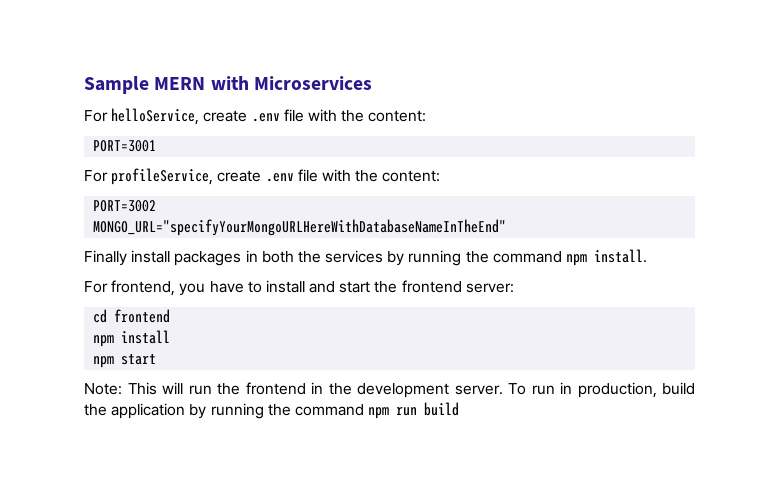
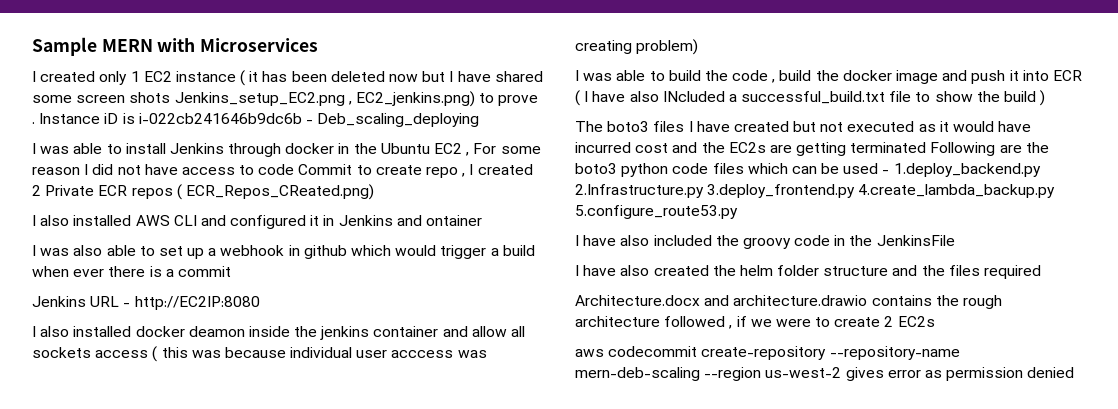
- For helloService, create .env file with the content:
- PORT=3001
- For profileService, create .env file with the content:
- PORT=3002
- MONGO_URL="specifyYourMongoURLHereWithDatabaseNameInTheEnd"
- Finally install packages in both the services by running the command npm install.
- For frontend, you have to install and start the frontend server:
- cd frontend
- npm install
- npm start
- Note: This will run the frontend in the development server. To run in production, build the application by running the command npm run build
+ I created only 1 EC2 instance ( it has been deleted now but I have shared some screen shots Jenkins_setup_EC2.png , EC2_jenkins.png) to prove . Instance iD is i-022cb241646b9dc6b - Deb_scaling_deploying
+ I was able to install Jenkins through docker in the Ubuntu EC2 , For some reason I did not have access to code Commit to create repo , I created 2 Private ECR repos ( ECR_Repos_CReated.png)
+ I also installed AWS CLI and configured it in Jenkins and ontainer
+ I was also able to set up a webhook in github which would trigger a build when ever there is a commit
+ Jenkins URL - http://EC2IP:8080
+ I also installed docker deamon inside the jenkins container and allow all sockets access ( this was because individual user acccess was creating problem)
+ I was able to build the code , build the docker image and push it into ECR ( I have also INcluded a successful_build.txt file to show the build )
+ The boto3 files I have created but not executed as it would have incurred cost and the EC2s are getting terminated Following are the boto3 python code files which can be used - 1.deploy_backend.py 2.Infrastructure.py 3.deploy_frontend.py 4.create_lambda_backup.py 5.configure_route53.py
+ I have also included the groovy code in the JenkinsFile
+ I have also created the helm folder structure and the files required
+ Architecture.docx and architecture.drawio contains the rough architecture followed , if we were to create 2 EC2s
+ aws codecommit create-repository --repository-name mern-deb-scaling --region us-west-2 gives error as permission denied

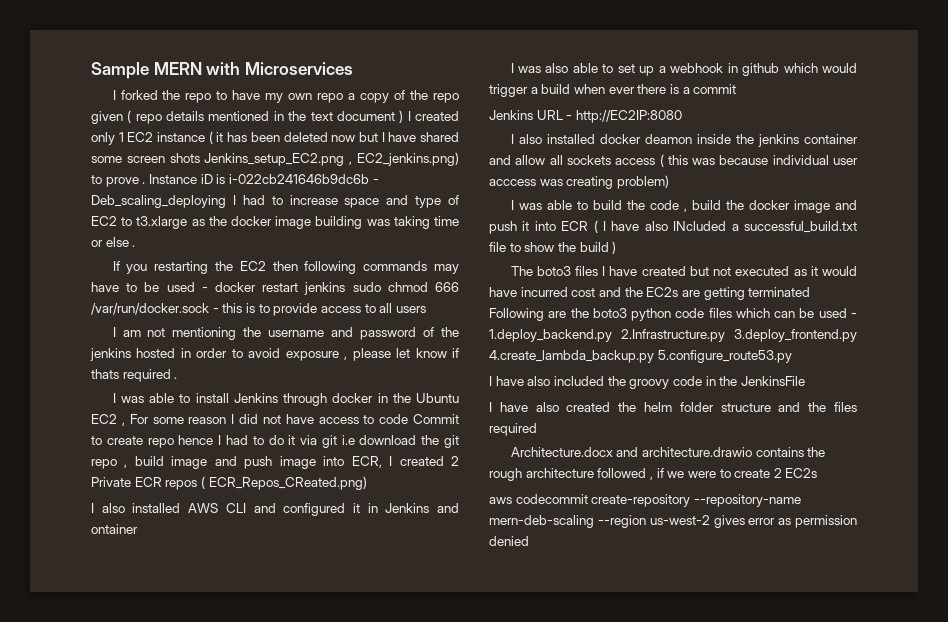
- I created only 1 EC2 instance ( it has been deleted now but I have shared some screen shots Jenkins_setup_EC2.png , EC2_jenkins.png) to prove .
+ I forked the repo to have my own repo a copy of the repo given ( repo details mentioned in the text document ) I created only 1 EC2 instance ( it has been deleted now but I have shared some screen shots Jenkins_setup_EC2.png , EC2_jenkins.png) to prove .
- Instance iD is i-022cb241646b9dc6b - Deb_scaling_deploying
+ Instance iD is i-022cb241646b9dc6b - Deb_scaling_deploying I had to increase space and type of EC2 to t3.xlarge as the docker image building was taking time or else .
+ If you restarting the EC2 then following commands may have to be used - docker restart jenkins sudo chmod 666 /var/run/docker.sock - this is to provide access to all users
+ I am not mentioning the username and password of the jenkins hosted in order to avoid exposure , please let know if thats required .
- I was able to install Jenkins through docker in the Ubuntu EC2 , For some reason I did not have access to code Commit to create repo , I created 2 Private ECR repos ( ECR_Repos_CReated.png)
+ I was able to install Jenkins through docker in the Ubuntu EC2 , For some reason I did not have access to code Commit to create repo hence I had to do it via git i.e download the git repo , build image and push image into ECR, I created 2 Private ECR repos ( ECR_Repos_CReated.png)

